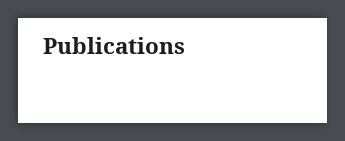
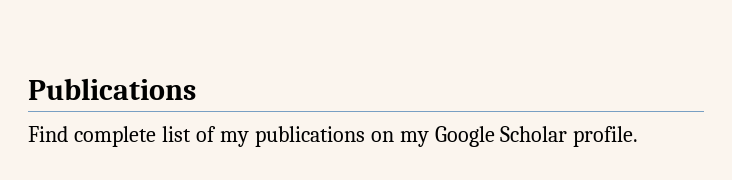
+ Find complete list of my publications on my Google Scholar profile.

